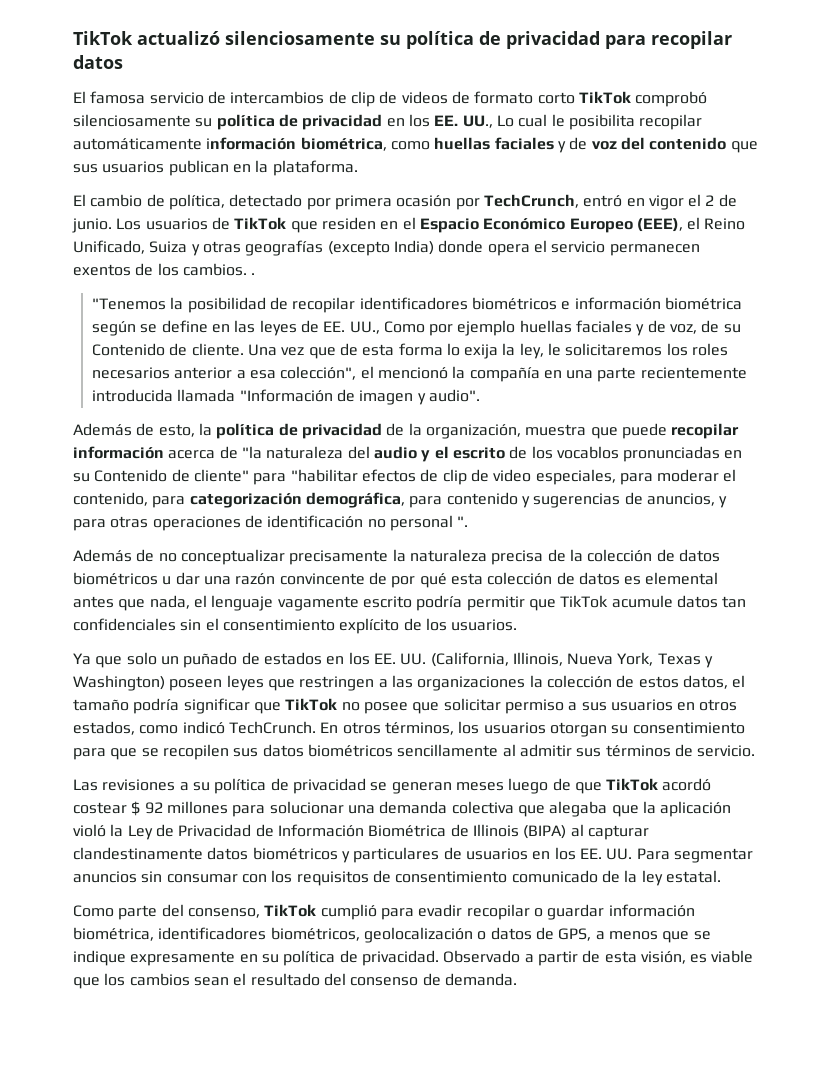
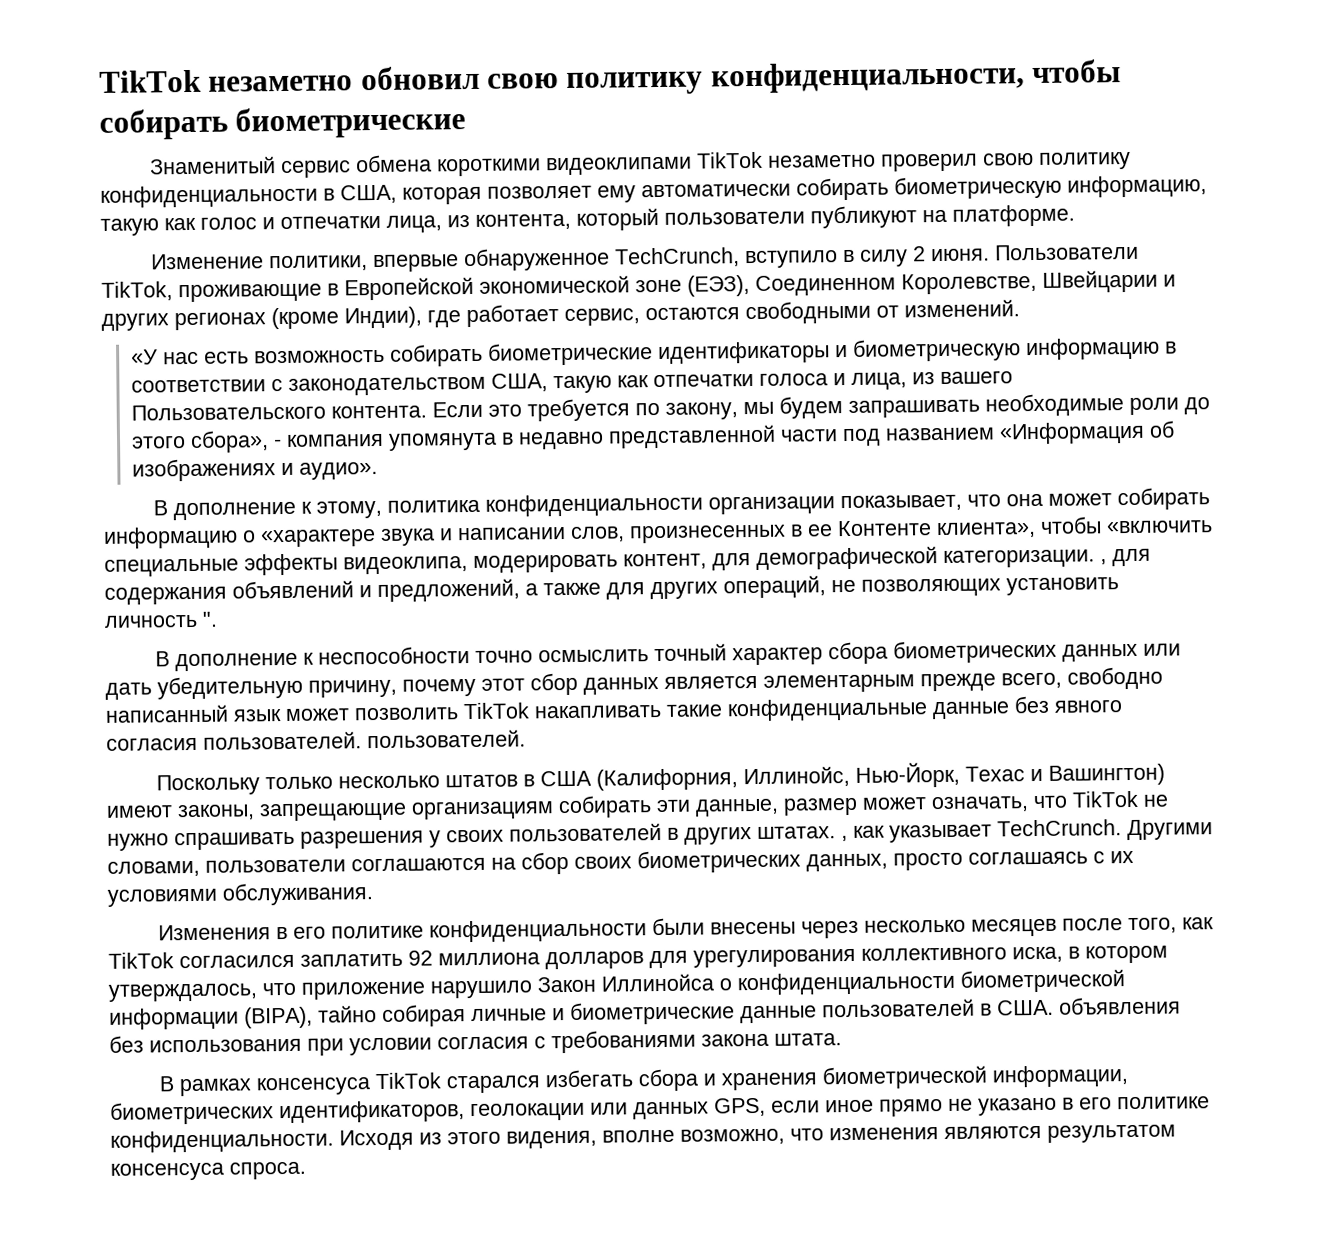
- TikTok actualizó silenciosamente su política de privacidad para recopilar datos
- El famosa servicio de intercambios de clip de videos de formato corto TikTok comprobó silenciosamente su política de privacidad en los EE. UU., Lo cual le posibilita recopilar automáticamente información biométrica, como huellas faciales y de voz del contenido que sus usuarios publican en la plataforma.
- El cambio de política, detectado por primera ocasión por TechCrunch, entró en vigor el 2 de junio. Los usuarios de TikTok que residen en el Espacio Económico Europeo (EEE), el Reino Unificado, Suiza y otras geografías (excepto India) donde opera el servicio permanecen exentos de los cambios. .
- "Tenemos la posibilidad de recopilar identificadores biométricos e información biométrica según se define en las leyes de EE. UU., Como por ejemplo huellas faciales y de voz, de su Contenido de cliente. Una vez que de esta forma lo exija la ley, le solicitaremos los roles necesarios anterior a esa colección", el mencionó la compañía en una parte recientemente introducida llamada "Información de imagen y audio".
- Además de esto, la política de privacidad de la organización, muestra que puede recopilar información acerca de "la naturaleza del audio y el escrito de los vocablos pronunciadas en su Contenido de cliente" para "habilitar efectos de clip de video especiales, para moderar el contenido, para categorización demográfica, para contenido y sugerencias de anuncios, y para otras operaciones de identificación no personal ".
- Además de no conceptualizar precisamente la naturaleza precisa de la colección de datos biométricos u dar una razón convincente de por qué esta colección de datos es elemental antes que nada, el lenguaje vagamente escrito podría permitir que TikTok acumule datos tan confidenciales sin el consentimiento explícito de los usuarios.
- Ya que solo un puñado de estados en los EE. UU. (California, Illinois, Nueva York, Texas y Washington) poseen leyes que restringen a las organizaciones la colección de estos datos, el tamaño podría significar que TikTok no posee que solicitar permiso a sus usuarios en otros estados, como indicó TechCrunch. En otros términos, los usuarios otorgan su consentimiento para que se recopilen sus datos biométricos sencillamente al admitir sus términos de servicio.
- Las revisiones a su política de privacidad se generan meses luego de que TikTok acordó costear $ 92 millones para solucionar una demanda colectiva que alegaba que la aplicación violó la Ley de Privacidad de Información Biométrica de Illinois (BIPA) al capturar clandestinamente datos biométricos y particulares de usuarios en los EE. UU. Para segmentar anuncios sin consumar con los requisitos de consentimiento comunicado de la ley estatal.
- Como parte del consenso, TikTok cumplió para evadir recopilar o guardar información biométrica, identificadores biométricos, geolocalización o datos de GPS, a menos que se indique expresamente en su política de privacidad. Observado a partir de esta visión, es viable que los cambios sean el resultado del consenso de demanda.
+ TikTok незаметно обновил свою политику конфиденциальности, чтобы собирать биометрические
+ Знаменитый сервис обмена короткими видеоклипами TikTok незаметно проверил свою политику конфиденциальности в США, которая позволяет ему автоматически собирать биометрическую информацию, такую как голос и отпечатки лица, из контента, который пользователи публикуют на платформе.
+ Изменение политики, впервые обнаруженное TechCrunch, вступило в силу 2 июня. Пользователи TikTok, проживающие в Европейской экономической зоне (ЕЭЗ), Соединенном Королевстве, Швейцарии и других регионах (кроме Индии), где работает сервис, остаются свободными от изменений.
+ «У нас есть возможность собирать биометрические идентификаторы и биометрическую информацию в соответствии с законодательством США, такую как отпечатки голоса и лица, из вашего Пользовательского контента. Если это требуется по закону, мы будем запрашивать необходимые роли до этого сбора», - компания упомянута в недавно представленной части под названием «Информация об изображениях и аудио».
+ В дополнение к этому, политика конфиденциальности организации показывает, что она может собирать информацию о «характере звука и написании слов, произнесенных в ее Контенте клиента», чтобы «включить специальные эффекты видеоклипа, модерировать контент, для демографической категоризации. , для содержания объявлений и предложений, а также для других операций, не позволяющих установить личность ".
+ В дополнение к неспособности точно осмыслить точный характер сбора биометрических данных или дать убедительную причину, почему этот сбор данных является элементарным прежде всего, свободно написанный язык может позволить TikTok накапливать такие конфиденциальные данные без явного согласия пользователей. пользователей.
+ Поскольку только несколько штатов в США (Калифорния, Иллинойс, Нью-Йорк, Техас и Вашингтон) имеют законы, запрещающие организациям собирать эти данные, размер может означать, что TikTok не нужно спрашивать разрешения у своих пользователей в других штатах. , как указывает TechCrunch. Другими словами, пользователи соглашаются на сбор своих биометрических данных, просто соглашаясь с их условиями обслуживания.
+ Изменения в его политике конфиденциальности были внесены через несколько месяцев после того, как TikTok согласился заплатить 92 миллиона долларов для урегулирования коллективного иска, в котором утверждалось, что приложение нарушило Закон Иллинойса о конфиденциальности биометрической информации (BIPA), тайно собирая личные и биометрические данные пользователей в США. объявления без использования при условии согласия с требованиями закона штата.
+ В рамках консенсуса TikTok старался избегать сбора и хранения биометрической информации, биометрических идентификаторов, геолокации или данных GPS, если иное прямо не указано в его политике конфиденциальности. Исходя из этого видения, вполне возможно, что изменения являются результатом консенсуса спроса.

